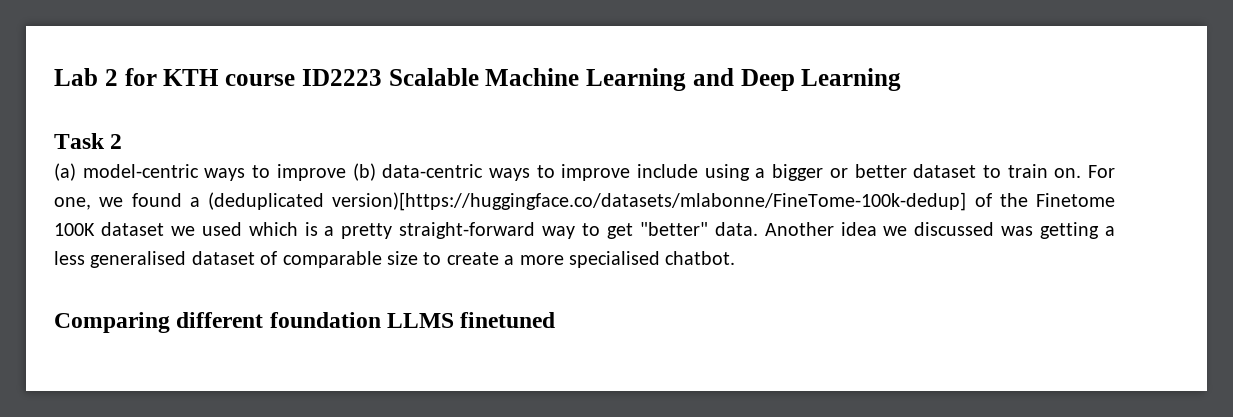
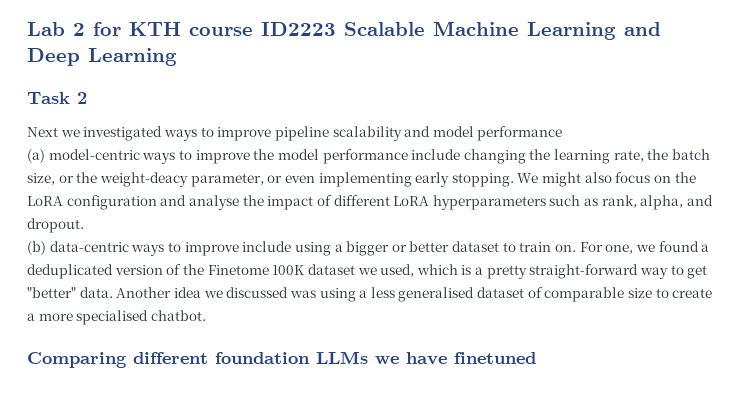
+ Next we investigated ways to improve pipeline scalability and model performance
- (a) model-centric ways to improve (b) data-centric ways to improve include using a bigger or better dataset to train on.
+ (a) model-centric ways to improve the model performance include changing the learning rate, the batch size, or the weight-deacy parameter, or even implementing early stopping. We might also focus on the LoRA configuration and analyse the impact of different LoRA hyperparameters such as rank, alpha, and dropout.
+ (b) data-centric ways to improve include using a bigger or better dataset to train on.
- For one, we found a (deduplicated version)[https://huggingface.co/datasets/mlabonne/FineTome-100k-dedup] of the Finetome 100K dataset we used which is a pretty straight-forward way to get "better" data.
+ For one, we found a deduplicated version of the Finetome 100K dataset we used, which is a pretty straight-forward way to get "better" data.
- Another idea we discussed was getting a less generalised dataset of comparable size to create a more specialised chatbot.
+ Another idea we discussed was using a less generalised dataset of comparable size to create a more specialised chatbot.
- Comparing different foundation LLMS finetuned
+ Comparing different foundation LLMs we have finetuned

